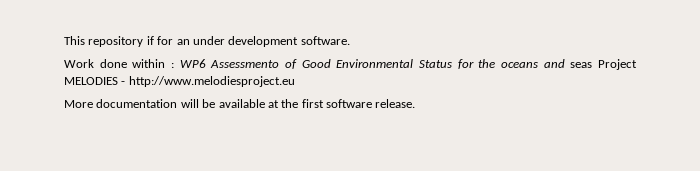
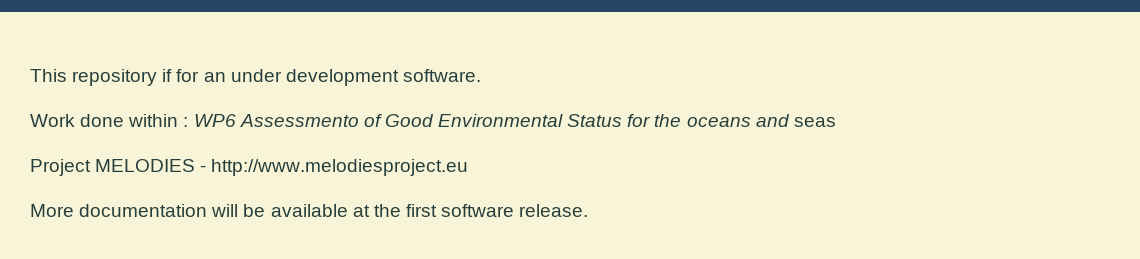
- Work done within : WP6 Assessmento of Good Environmental Status for the oceans and seas Project MELODIES - http://www.melodiesproject.eu
+ Work done within : WP6 Assessmento of Good Environmental Status for the oceans and seas
+ Project MELODIES - http://www.melodiesproject.eu

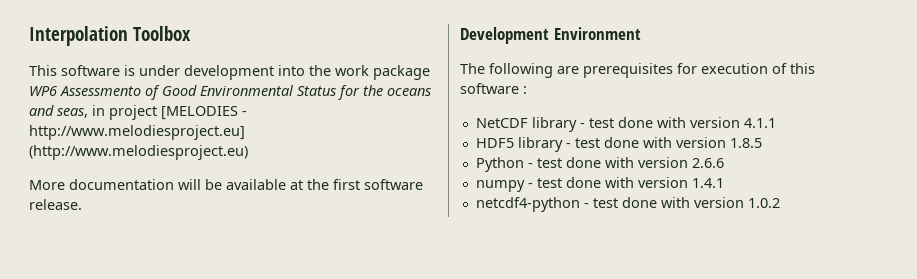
- This repository if for an under development software.
- Work done within : WP6 Assessmento of Good Environmental Status for the oceans and seas
- Project MELODIES - http://www.melodiesproject.eu
+ Interpolation Toolbox
+ This software is under development into the work package WP6 Assessmento of Good Environmental Status for the oceans and seas, in project [MELODIES - http://www.melodiesproject.eu] (http://www.melodiesproject.eu)
+ Development Environment
+ The following are prerequisites for execution of this software :
+ NetCDF library - test done with version 4.1.1
+ HDF5 library - test done with version 1.8.5
+ Python - test done with version 2.6.6
+ numpy - test done with version 1.4.1
+ netcdf4-python - test done with version 1.0.2

